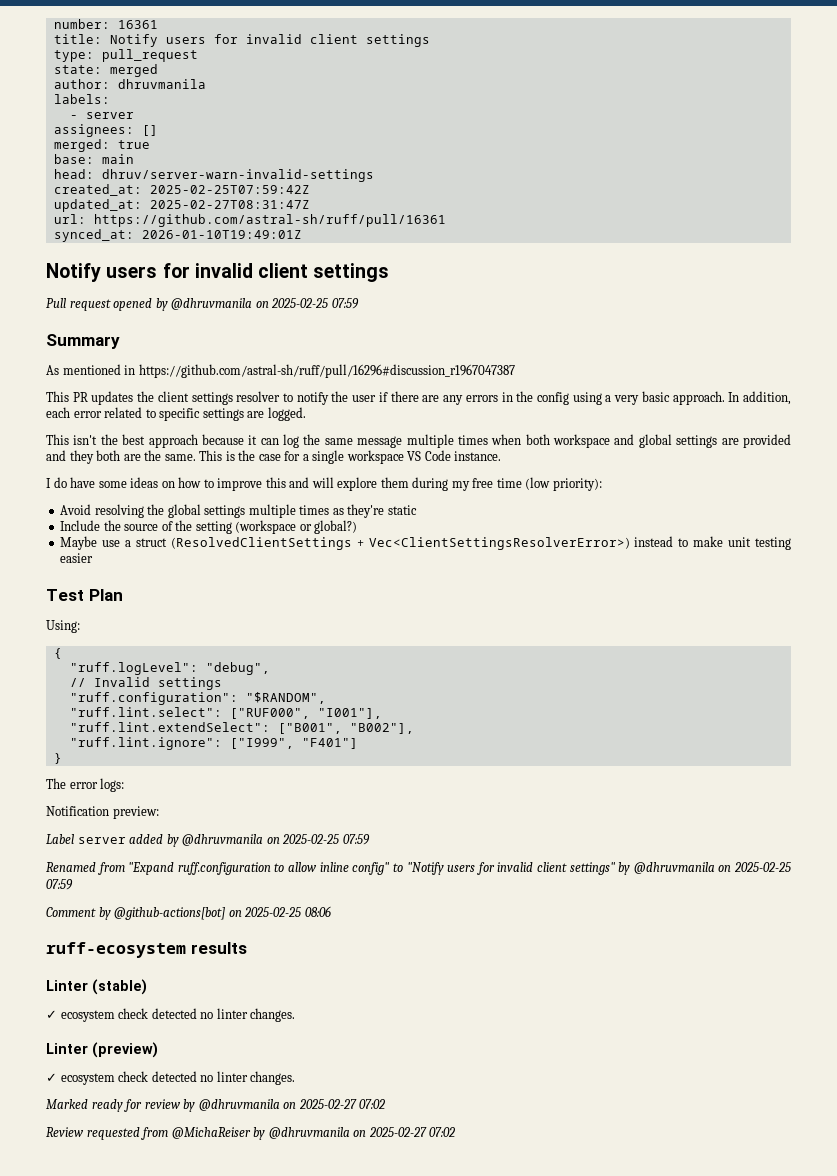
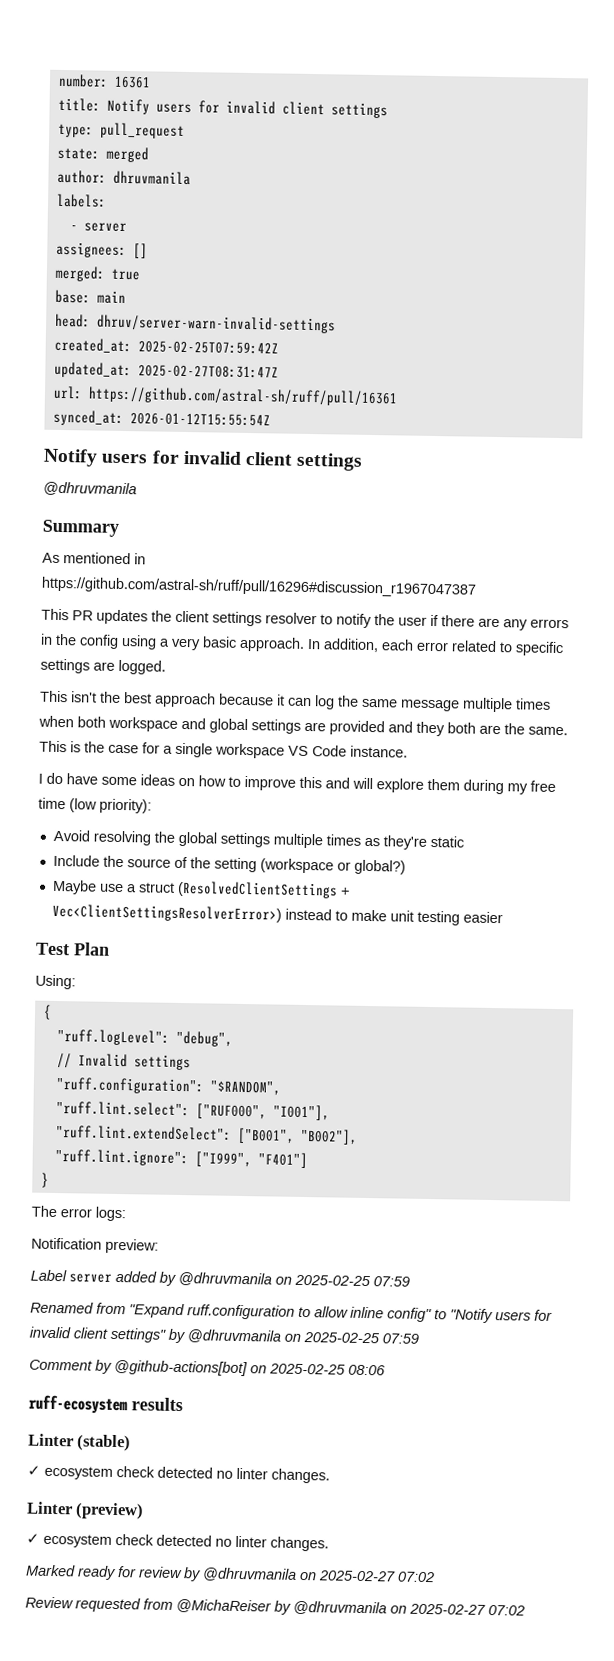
- synced_at: 2026-01-10T19:49:01Z
+ synced_at: 2026-01-12T15:55:54Z
  Notify users for invalid client settings
- Pull request opened by @dhruvmanila on 2025-02-25 07:59
+ @dhruvmanila

